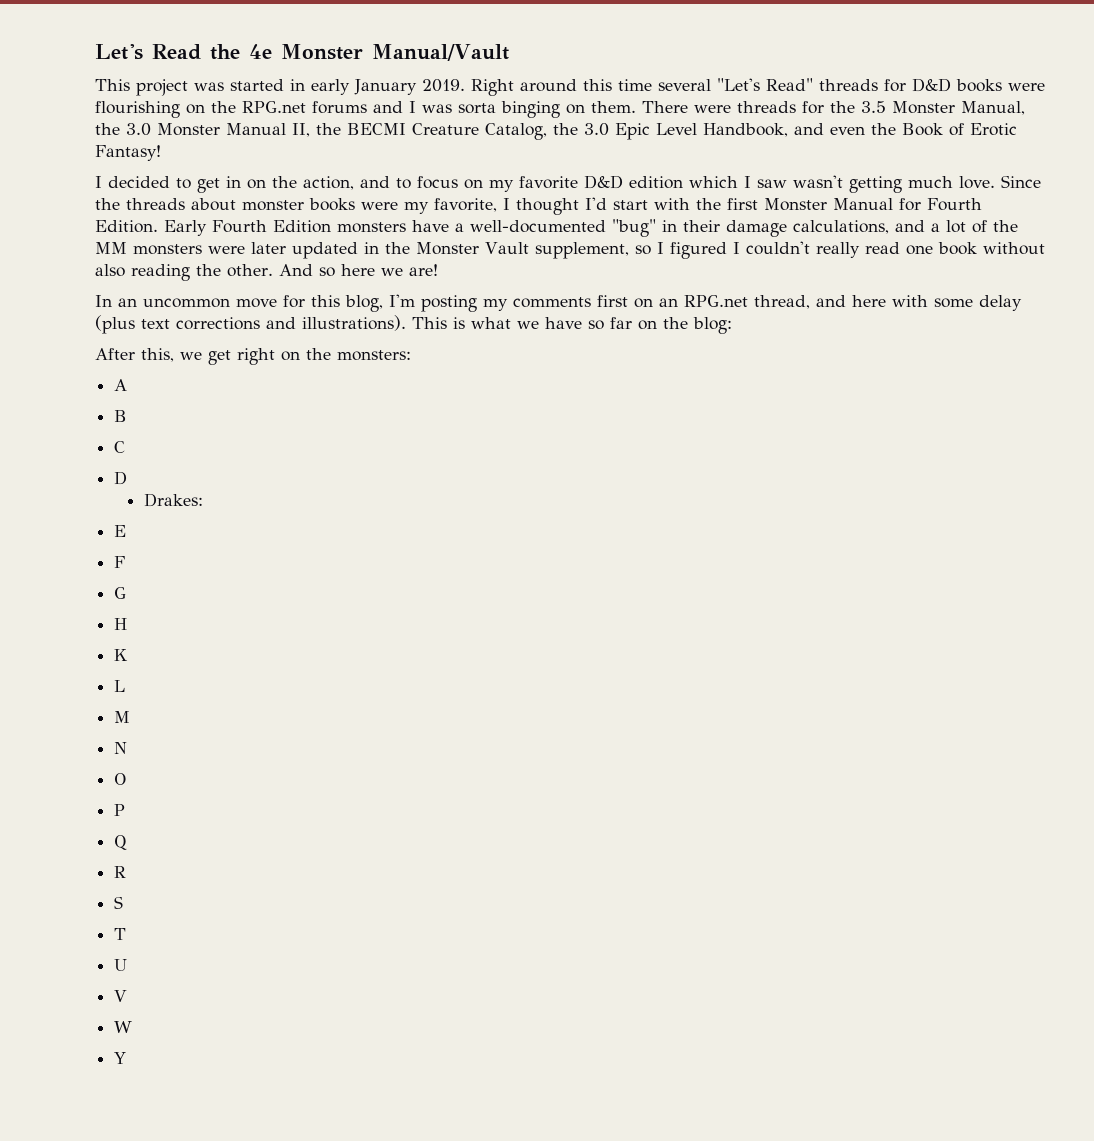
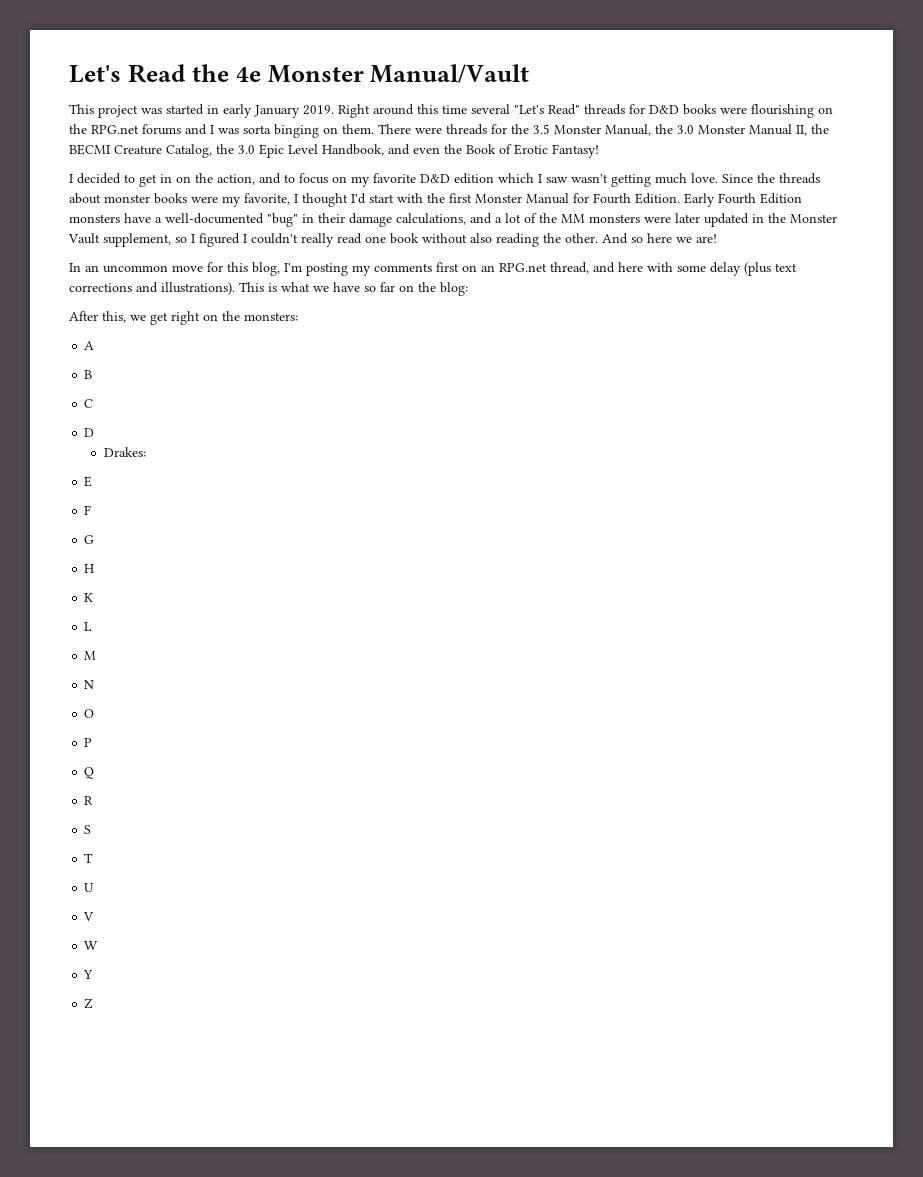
+ Z

